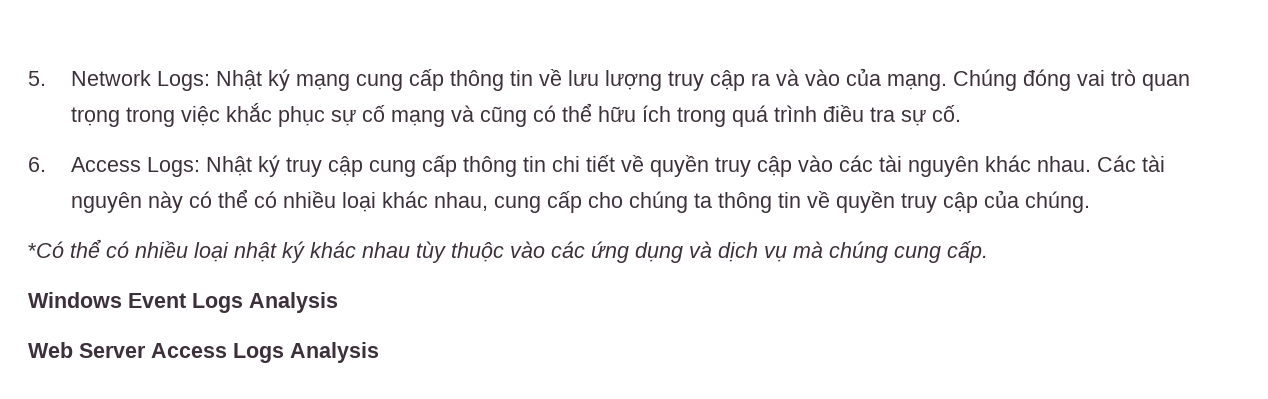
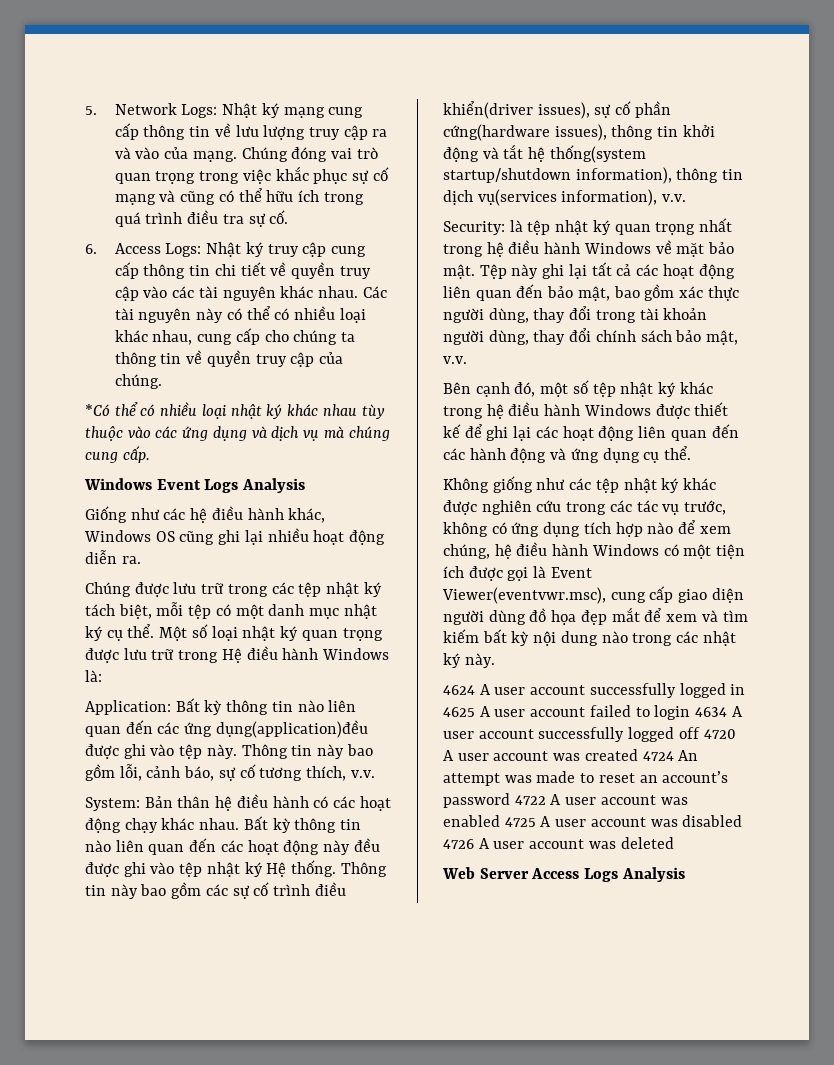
+ Giống như các hệ điều hành khác, Windows OS cũng ghi lại nhiều hoạt động diễn ra.
+ Chúng được lưu trữ trong các tệp nhật ký tách biệt, mỗi tệp có một danh mục nhật ký cụ thể. Một số loại nhật ký quan trọng được lưu trữ trong Hệ điều hành Windows là:
+ Application: Bất kỳ thông tin nào liên quan đến các ứng dụng(application)đều được ghi vào tệp này. Thông tin này bao gồm lỗi, cảnh báo, sự cố tương thích, v.v.
+ System: Bản thân hệ điều hành có các hoạt động chạy khác nhau. Bất kỳ thông tin nào liên quan đến các hoạt động này đều được ghi vào tệp nhật ký Hệ thống. Thông tin này bao gồm các sự cố trình điều khiển(driver issues), sự cố phần cứng(hardware issues), thông tin khởi động và tắt hệ thống(system startup/shutdown information), thông tin dịch vụ(services information), v.v.
+ Security: là tệp nhật ký quan trọng nhất trong hệ điều hành Windows về mặt bảo mật. Tệp này ghi lại tất cả các hoạt động liên quan đến bảo mật, bao gồm xác thực người dùng, thay đổi trong tài khoản người dùng, thay đổi chính sách bảo mật, v.v.
+ Bên cạnh đó, một số tệp nhật ký khác trong hệ điều hành Windows được thiết kế để ghi lại các hoạt động liên quan đến các hành động và ứng dụng cụ thể.
+ Không giống như các tệp nhật ký khác được nghiên cứu trong các tác vụ trước, không có ứng dụng tích hợp nào để xem chúng, hệ điều hành Windows có một tiện ích được gọi là Event Viewer(eventvwr.msc), cung cấp giao diện người dùng đồ họa đẹp mắt để xem và tìm kiếm bất kỳ nội dung nào trong các nhật ký này.
+ 4624 A user account successfully logged in 4625 A user account failed to login 4634 A user account successfully logged off 4720 A user account was created 4724 An attempt was made to reset an account’s password 4722 A user account was enabled 4725 A user account was disabled 4726 A user account was deleted

